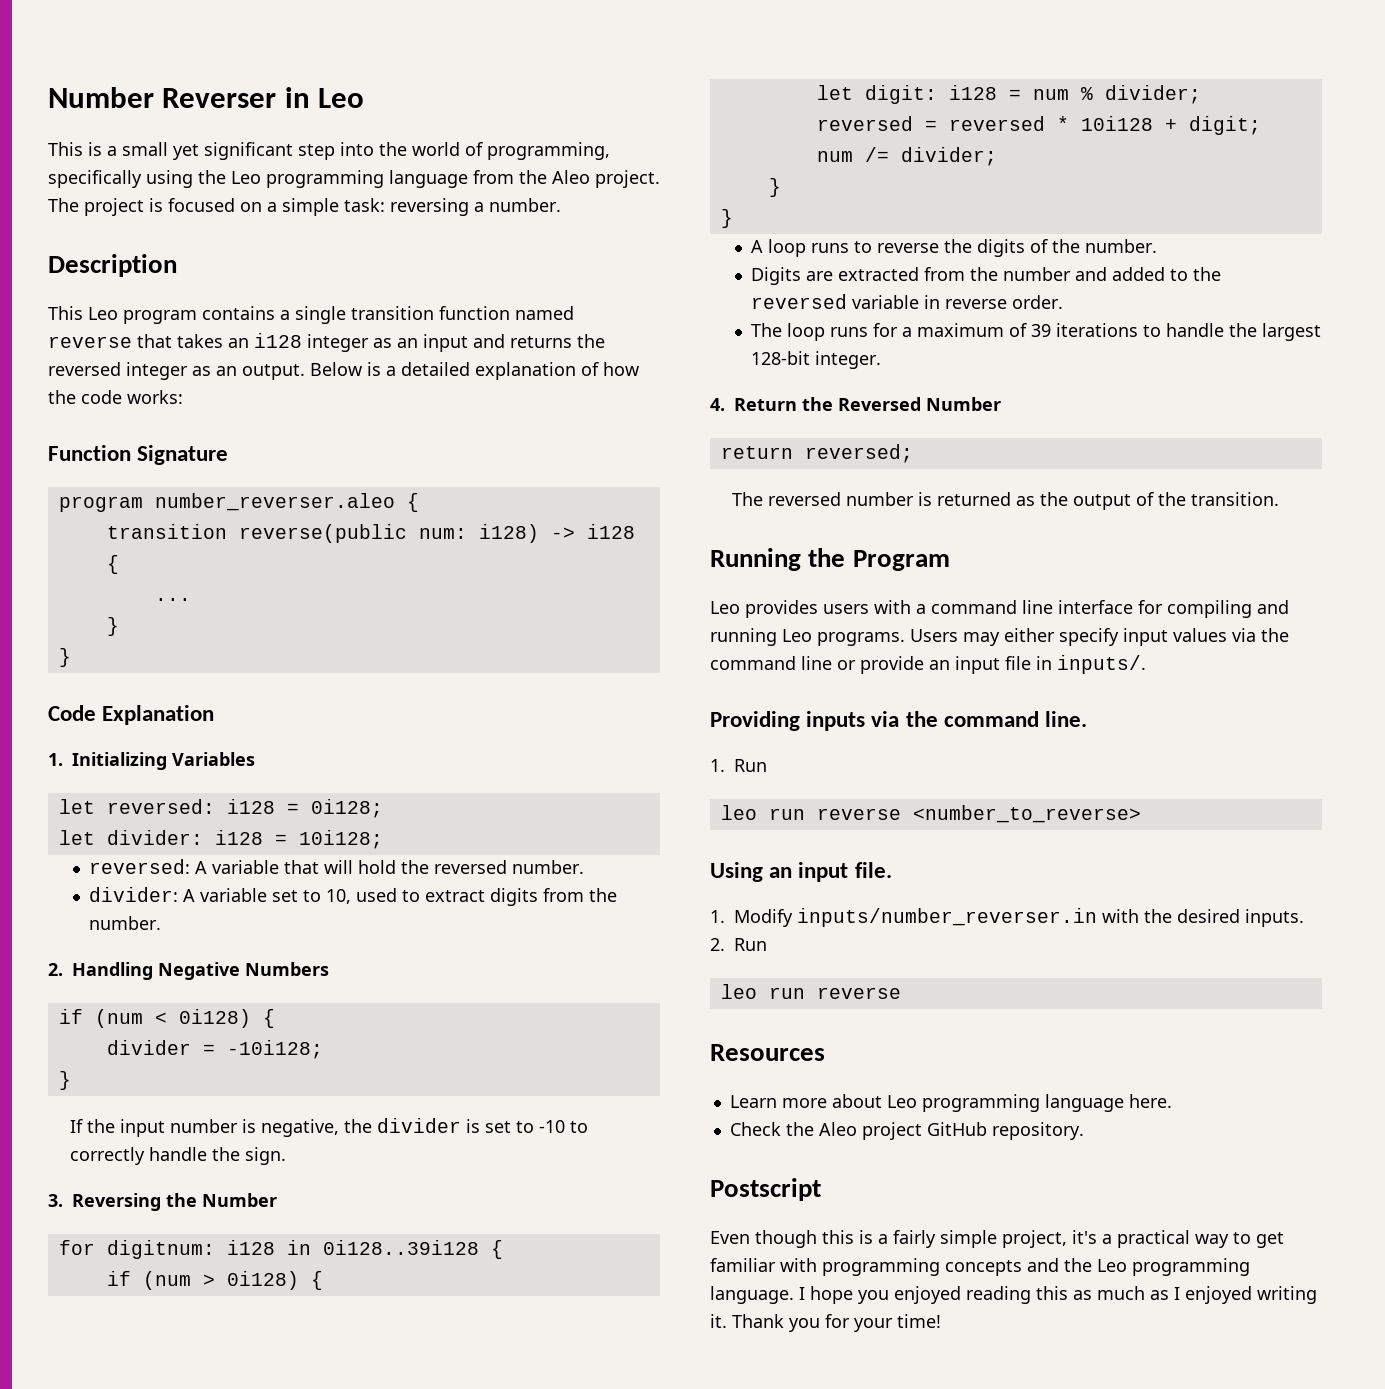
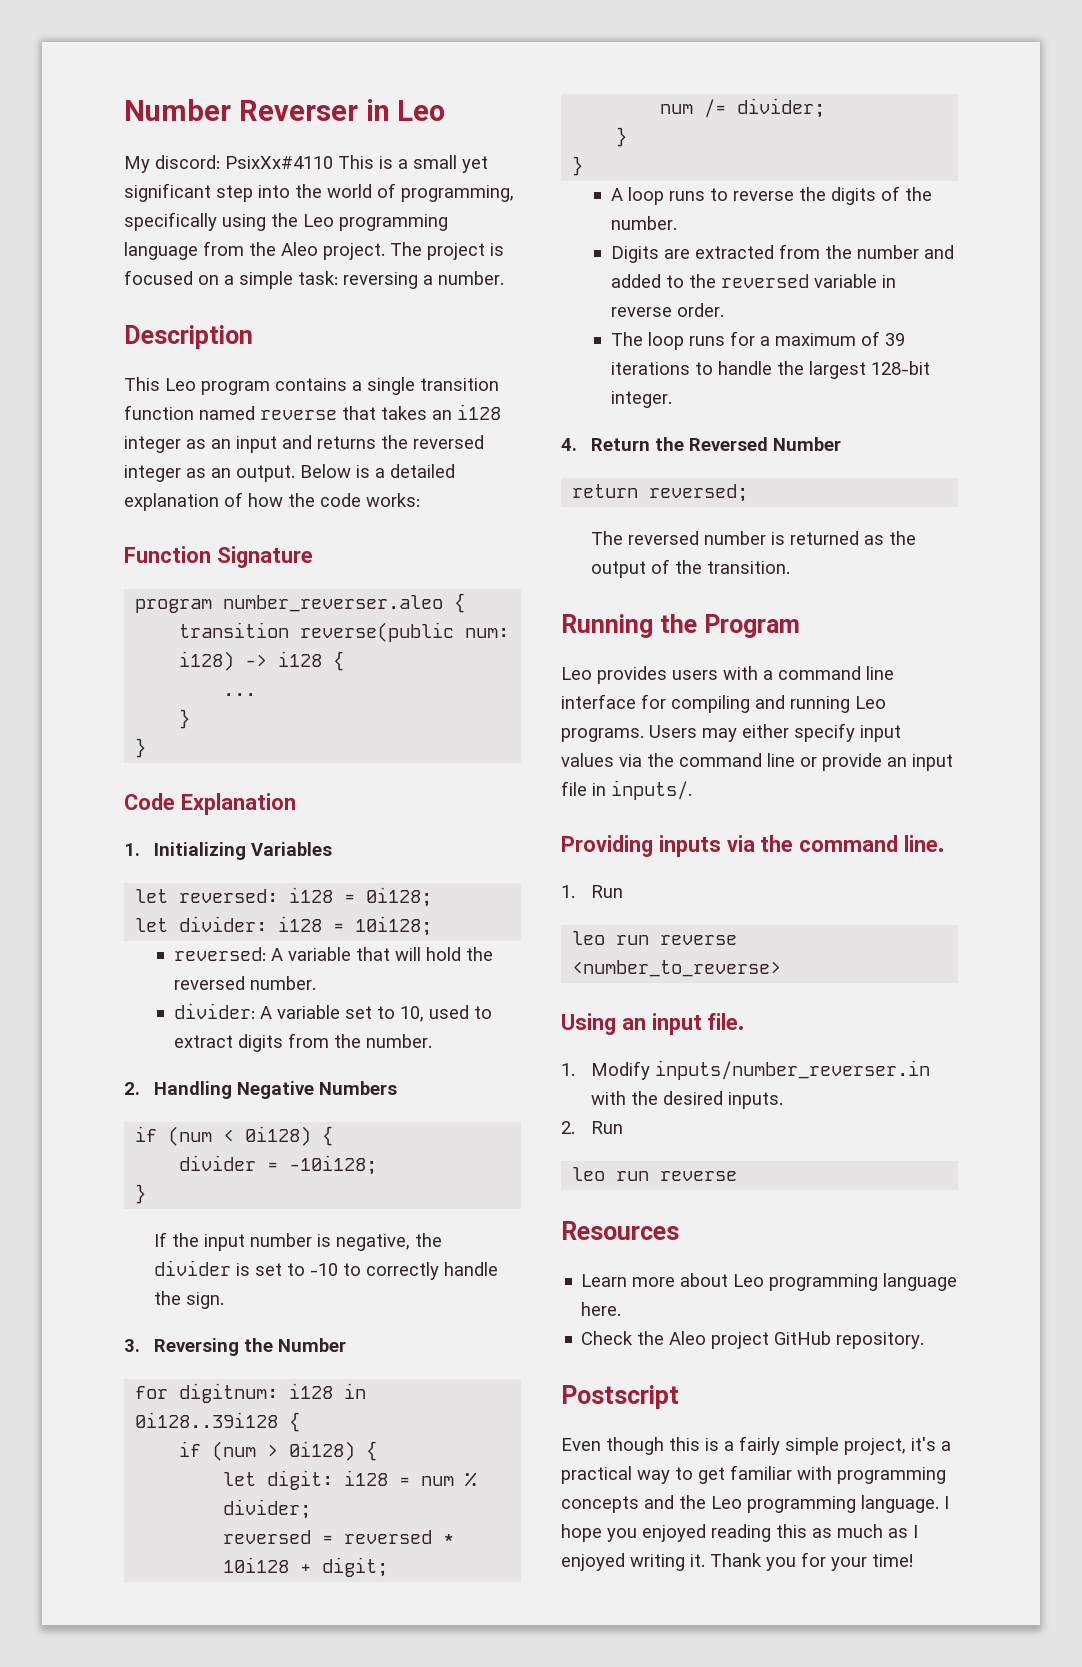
- This is a small yet significant step into the world of programming, specifically using the Leo programming language from the Aleo project.
+ My discord: PsixXx#4110 This is a small yet significant step into the world of programming, specifically using the Leo programming language from the Aleo project.

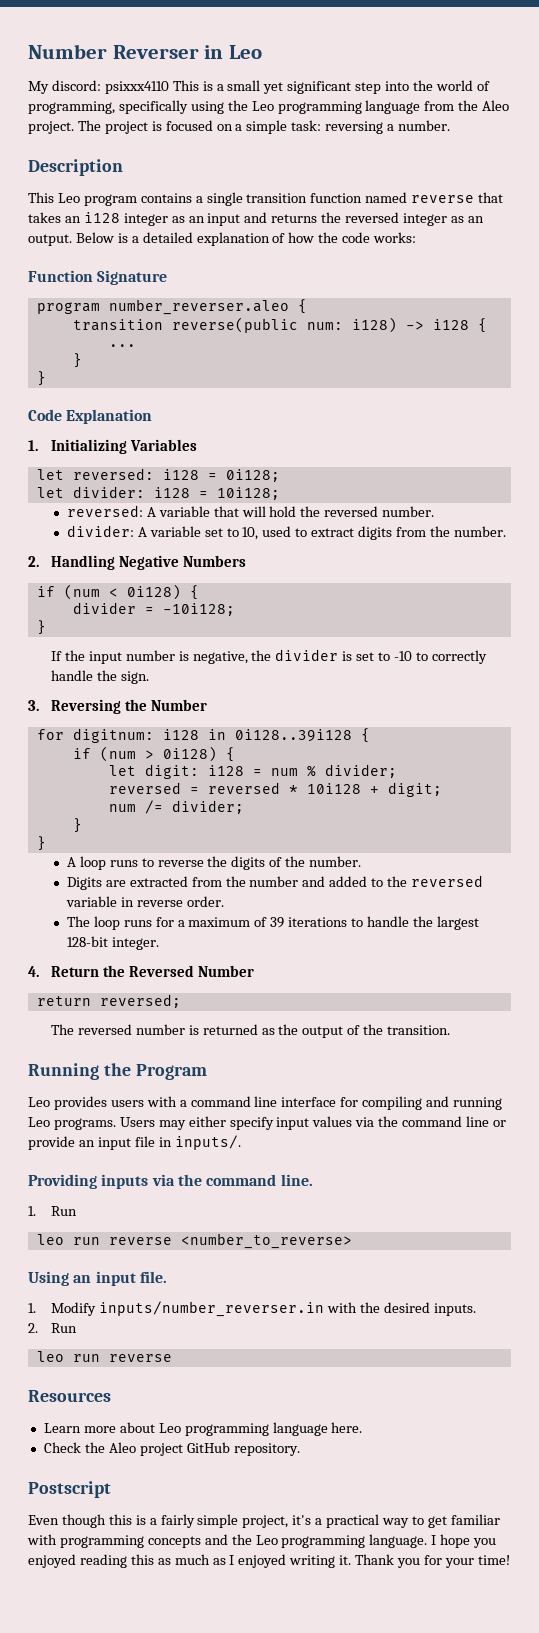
- My discord: PsixXx#4110 This is a small yet significant step into the world of programming, specifically using the Leo programming language from the Aleo project.
+ My discord: psixxx4110 This is a small yet significant step into the world of programming, specifically using the Leo programming language from the Aleo project.

